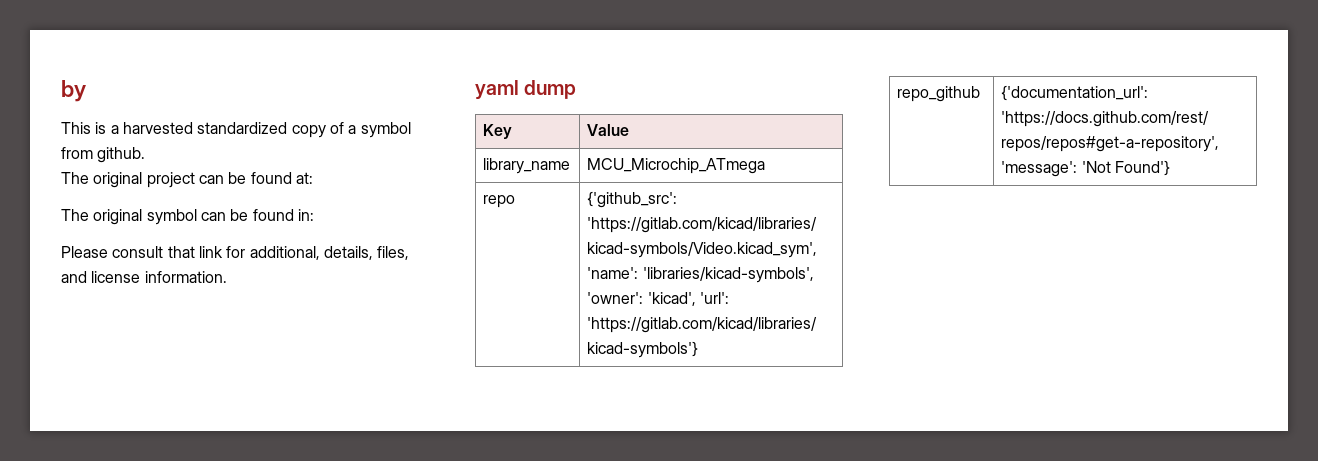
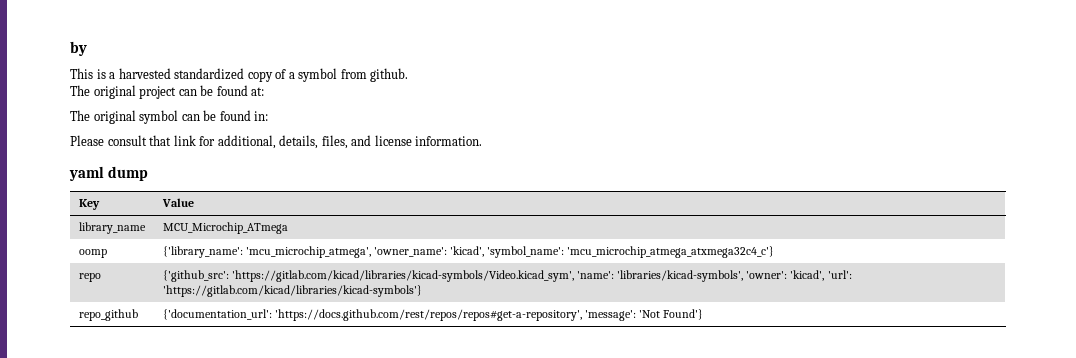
+ oomp | {'library_name': 'mcu_microchip_atmega', 'owner_name': 'kicad', 'symbol_name': 'mcu_microchip_atmega_atxmega32c4_c'}

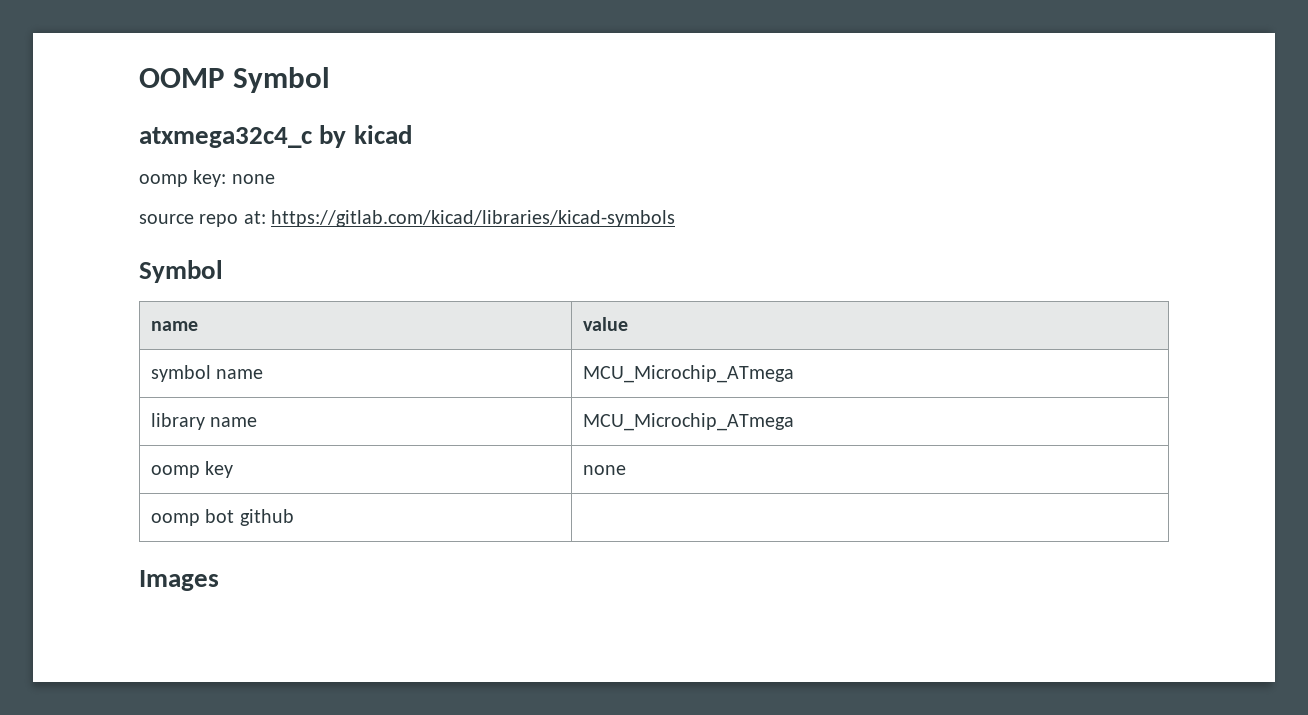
- by
- This is a harvested standardized copy of a symbol from github.
- The original project can be found at:
- The original symbol can be found in:
- Please consult that link for additional, details, files, and license information.
- yaml dump
- Key | Value
- library_name | MCU_Microchip_ATmega
- oomp | {'library_name': 'mcu_microchip_atmega', 'owner_name': 'kicad', 'symbol_name': 'mcu_microchip_atmega_atxmega32c4_c'}
- repo | {'github_src': 'https://gitlab.com/kicad/libraries/kicad-symbols/Video.kicad_sym', 'name': 'libraries/kicad-symbols', 'owner': 'kicad', 'url': 'https://gitlab.com/kicad/libraries/kicad-symbols'}
- repo_github | {'documentation_url': 'https://docs.github.com/rest/repos/repos#get-a-repository', 'message': 'Not Found'}
+ OOMP Symbol
+ atxmega32c4_c by kicad
+ oomp key: none
+ source repo at: https://gitlab.com/kicad/libraries/kicad-symbols
+ Symbol
+ name | value
+ symbol name | MCU_Microchip_ATmega
+ library name | MCU_Microchip_ATmega
+ oomp key | none
+ oomp bot github |
+ Images

